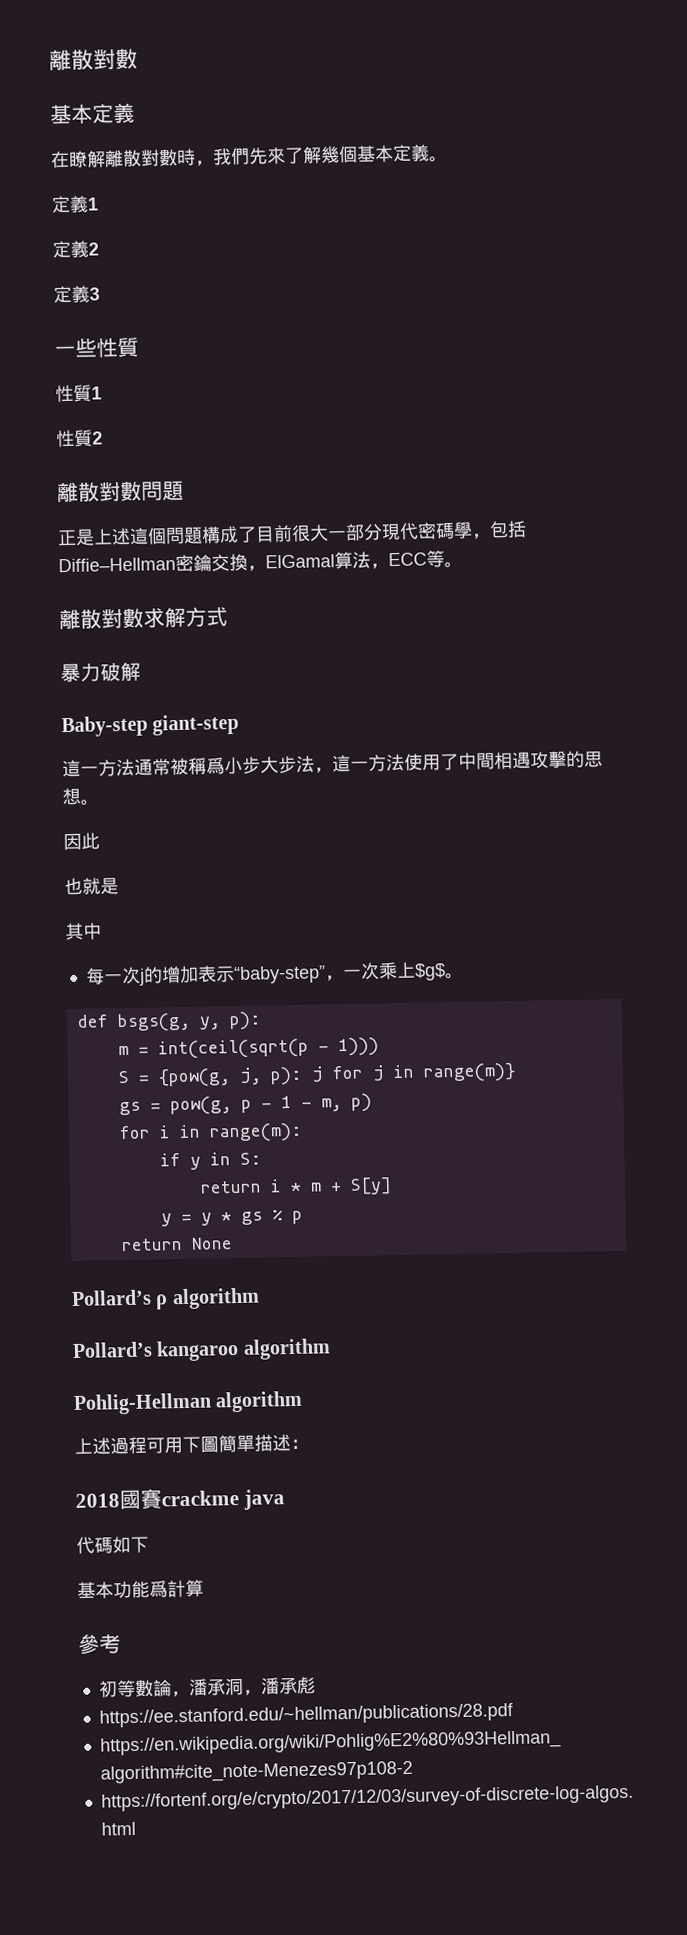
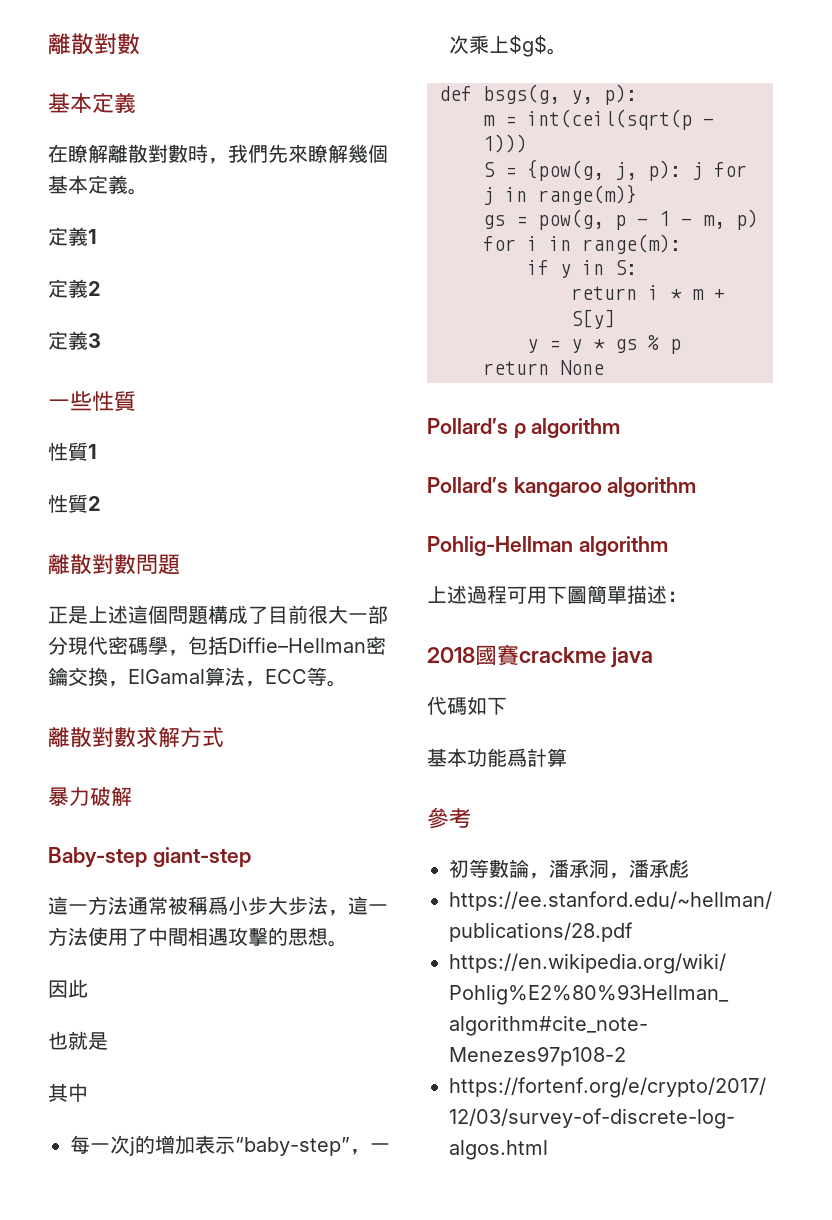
- 在瞭解離散對數時，我們先來了解幾個基本定義。
+ 在瞭解離散對數時，我們先來瞭解幾個基本定義。

